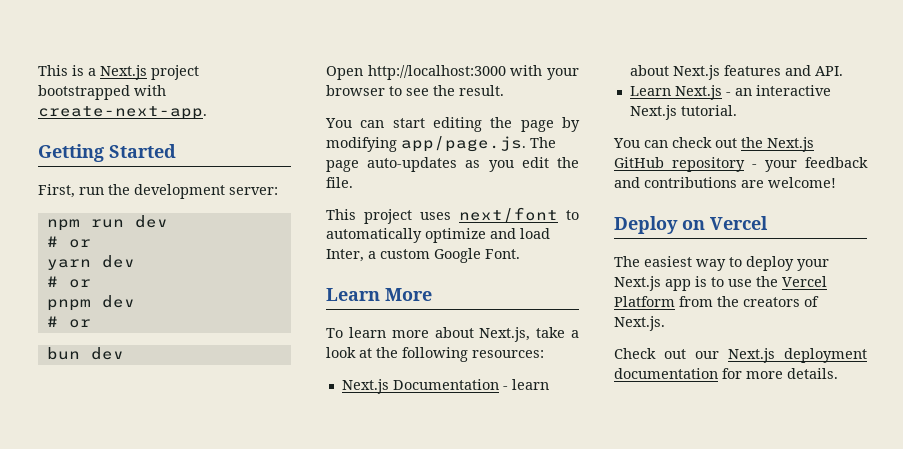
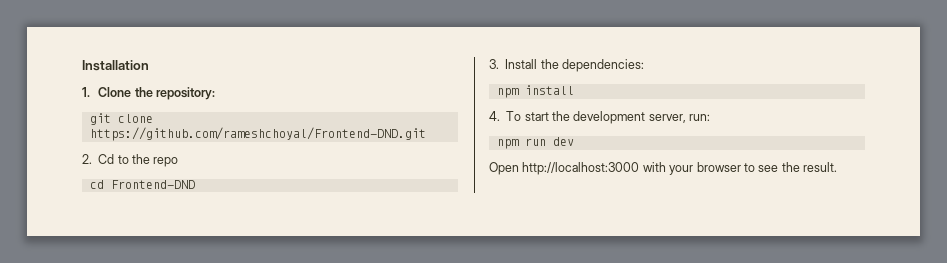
- This is a Next.js project bootstrapped with create-next-app.
- Getting Started
- First, run the development server:
+ Installation
+ 1. Clone the repository:
+ git clone https://github.com/rameshchoyal/Frontend-DND.git
+ 2. Cd to the repo
+ cd Frontend-DND
+ 3. Install the dependencies:
+ npm install
+ 4. To start the development server, run:
  npm run dev
- # or
- yarn dev
- # or
- pnpm dev
- # or
- bun dev
- You can start editing the page by modifying app/page.js. The page auto-updates as you edit the file.
- This project uses next/font to automatically optimize and load Inter, a custom Google Font.
- Learn More
- To learn more about Next.js, take a look at the following resources:
- Next.js Documentation - learn about Next.js features and API.
- Learn Next.js - an interactive Next.js tutorial.
- You can check out the Next.js GitHub repository - your feedback and contributions are welcome!
- Deploy on Vercel
- The easiest way to deploy your Next.js app is to use the Vercel Platform from the creators of Next.js.
- Check out our Next.js deployment documentation for more details.

